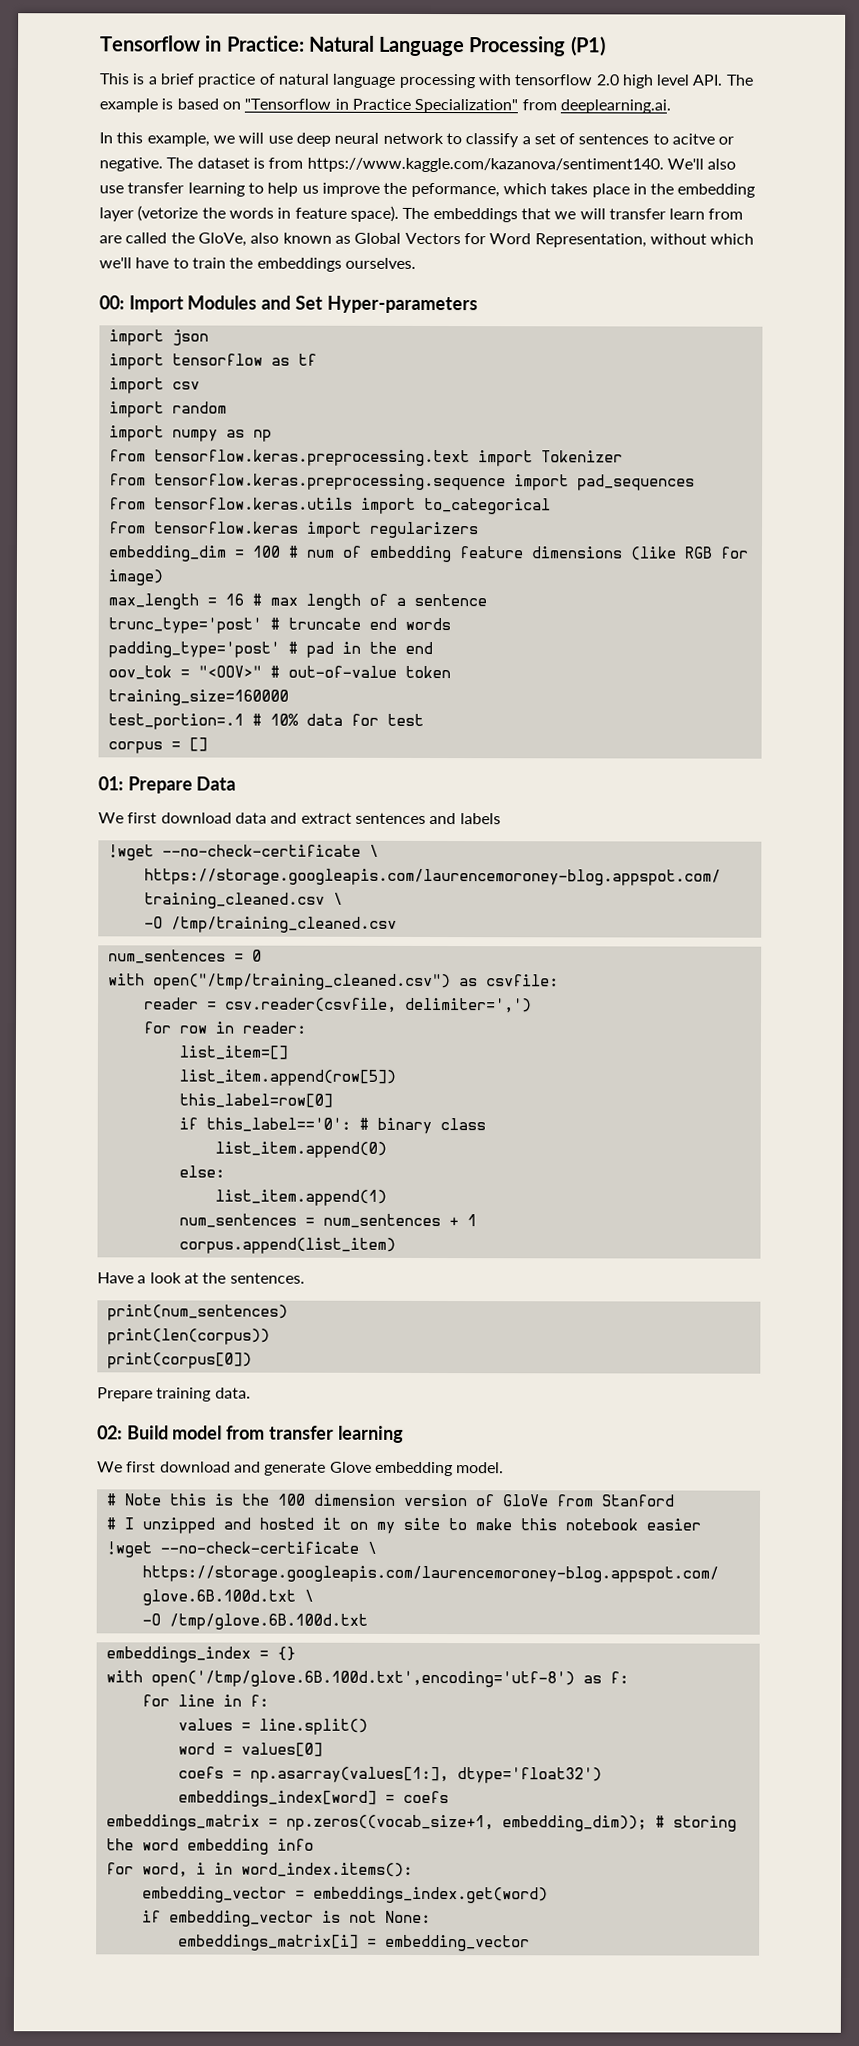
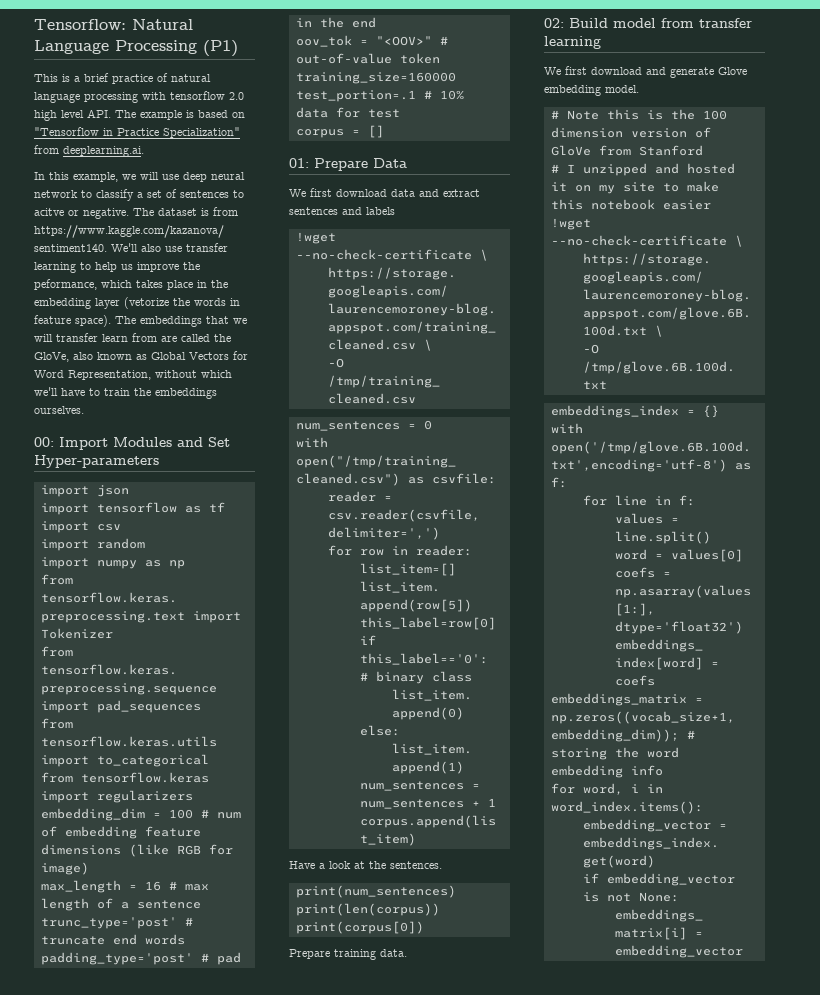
- Tensorflow in Practice: Natural Language Processing (P1)
+ Tensorflow: Natural Language Processing (P1)

